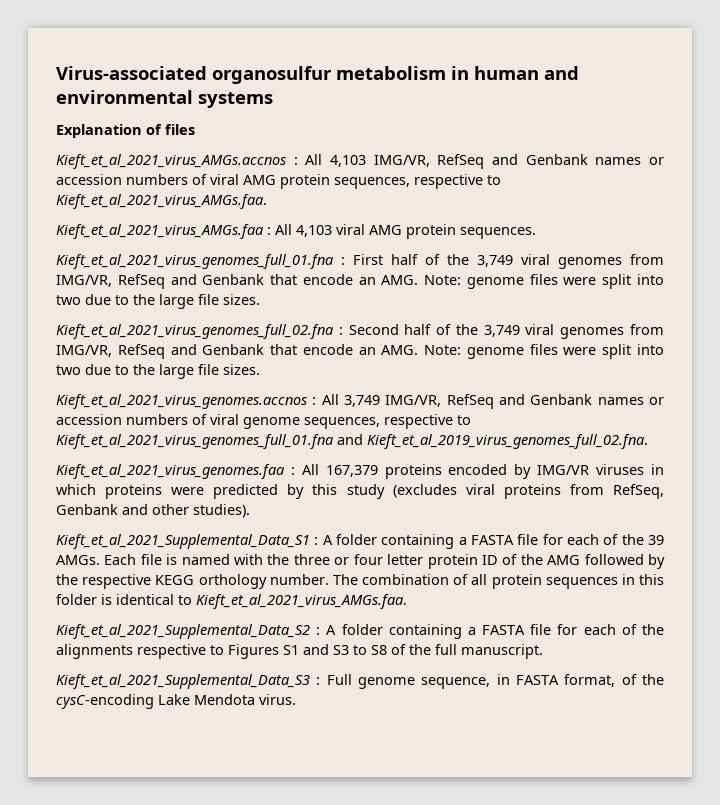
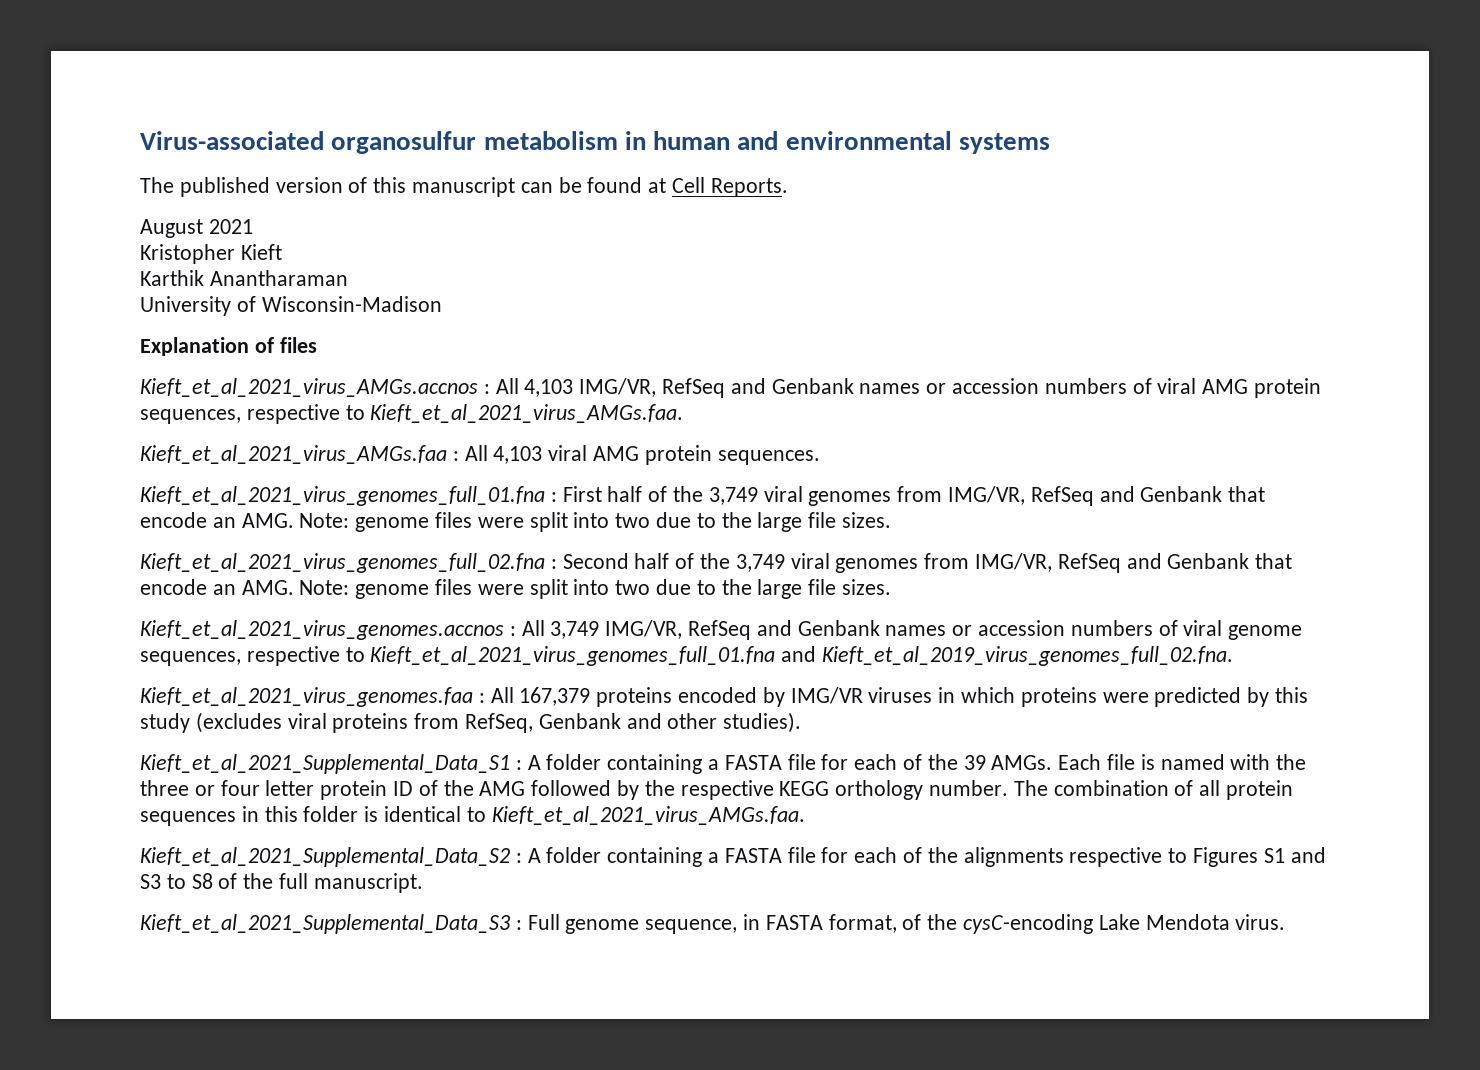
+ The published version of this manuscript can be found at Cell Reports.
+ August 2021
+ Kristopher Kieft
+ Karthik Anantharaman
+ University of Wisconsin-Madison

